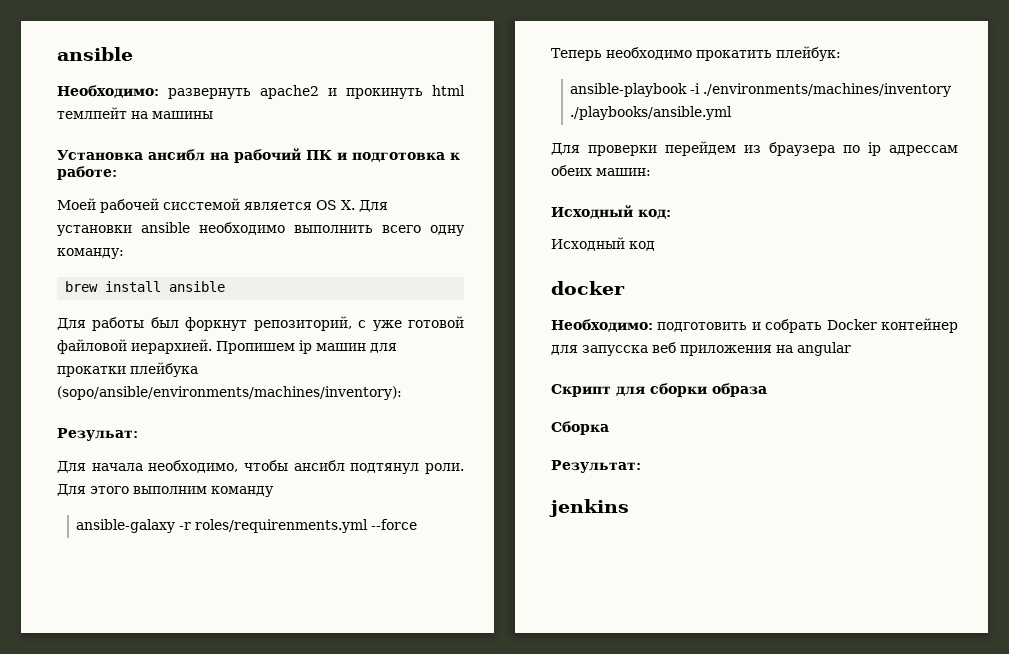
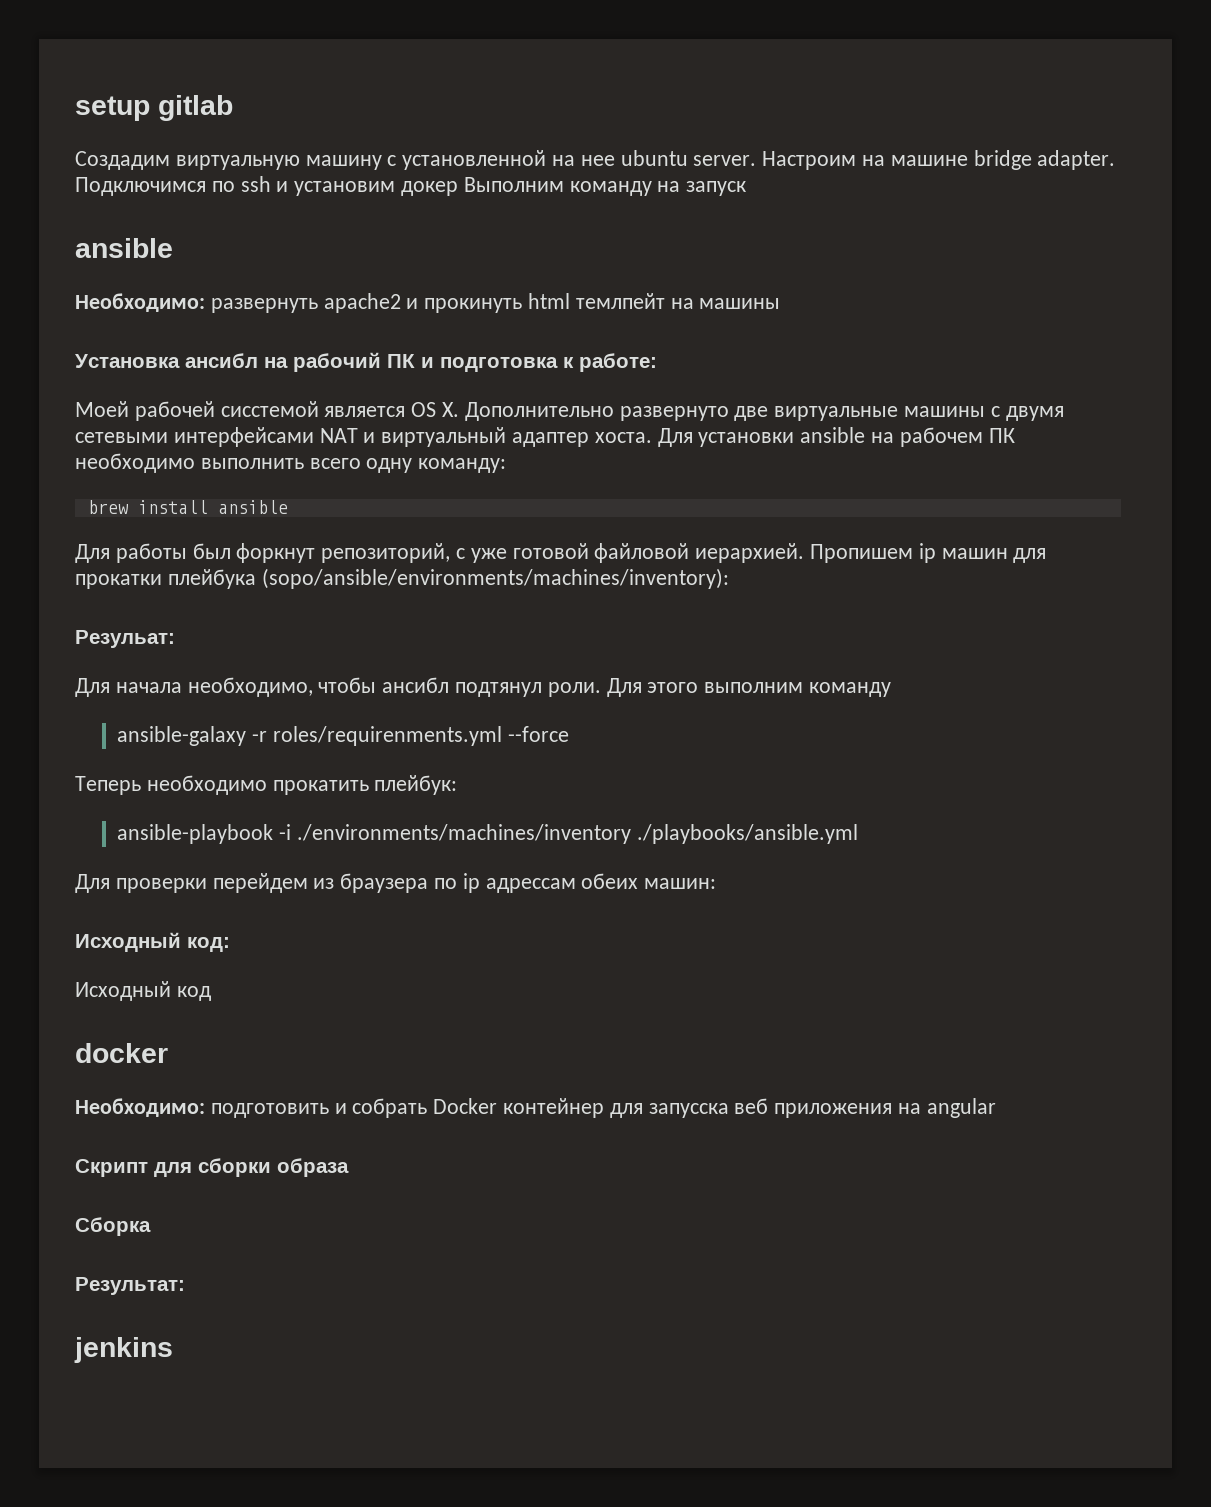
+ setup gitlab
+ Создадим виртуальную машину с установленной на нее ubuntu server. Настроим на машине bridge adapter. Подключимся по ssh и установим докер Выполним команду на запуск
- Моей рабочей сисстемой является OS X. Для установки ansible необходимо выполнить всего одну команду:
+ Моей рабочей сисстемой является OS X. Дополнительно развернуто две виртуальные машины с двумя сетевыми интерфейсами NAT и виртуальный адаптер хоста. Для установки ansible на рабочем ПК необходимо выполнить всего одну команду:

